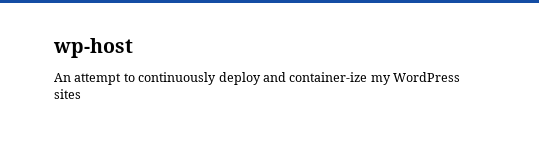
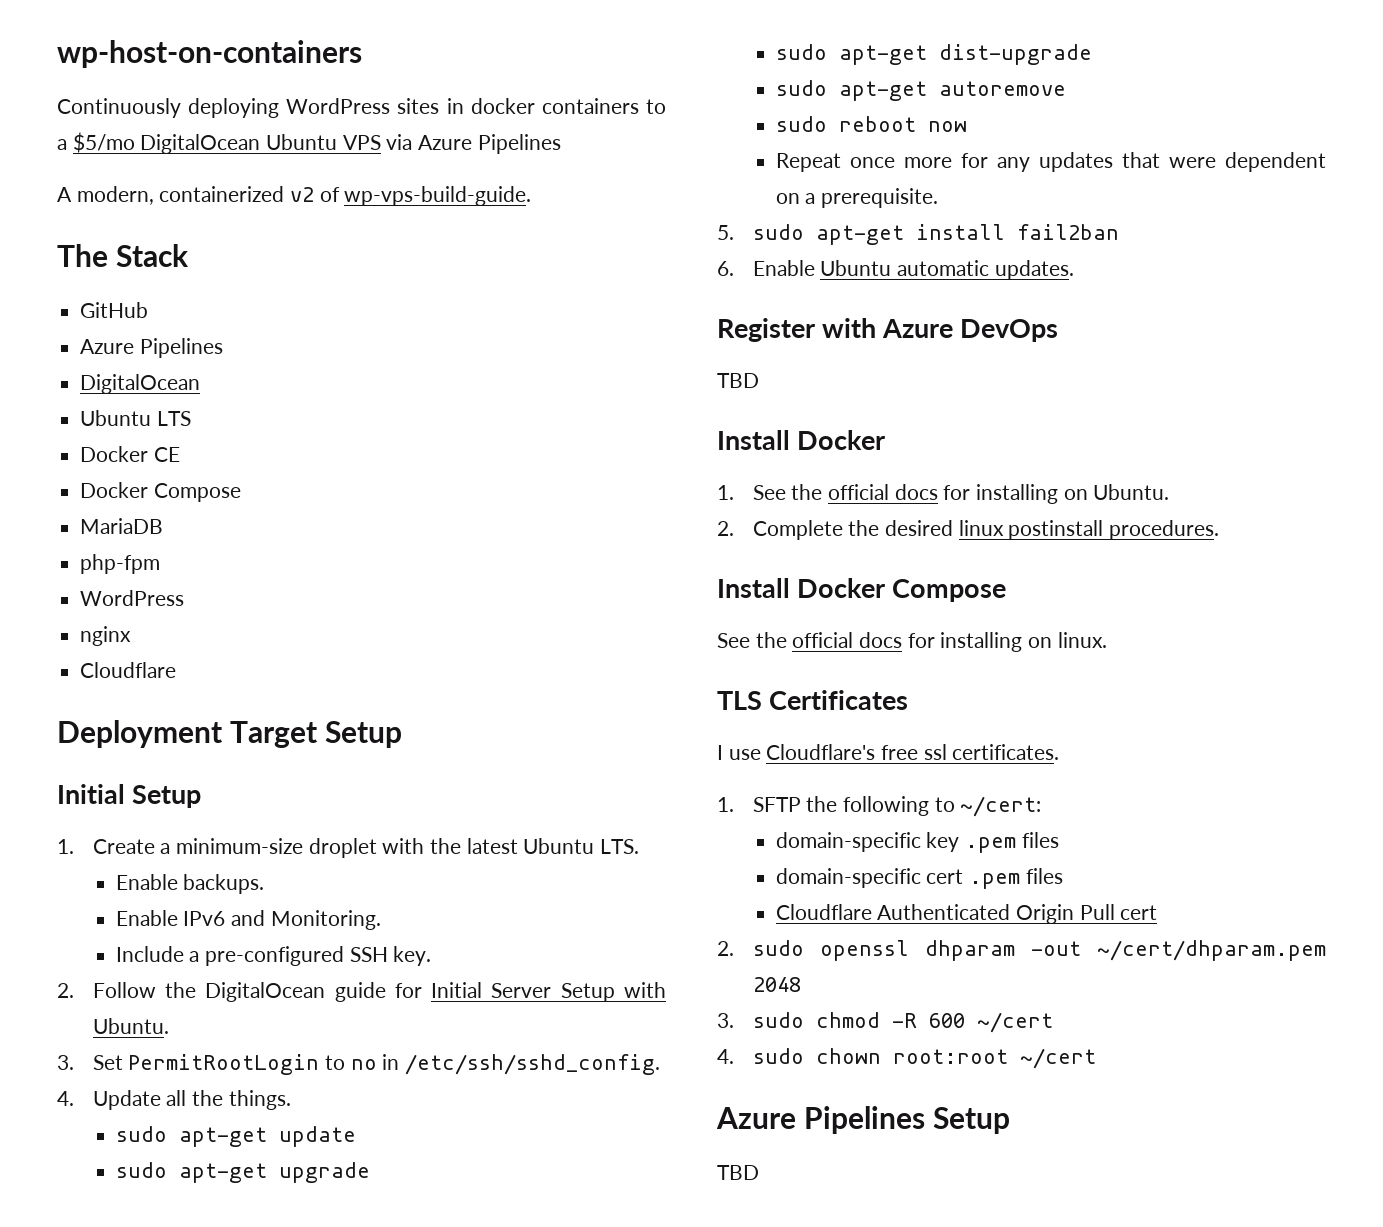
- wp-host
- An attempt to continuously deploy and container-ize my WordPress sites
+ wp-host-on-containers
+ Continuously deploying WordPress sites in docker containers to a $5/mo DigitalOcean Ubuntu VPS via Azure Pipelines
+ A modern, containerized v2 of wp-vps-build-guide.
+ The Stack
+ GitHub
+ Azure Pipelines
+ DigitalOcean
+ Ubuntu LTS
+ Docker CE
+ Docker Compose
+ MariaDB
+ php-fpm
+ WordPress
+ nginx
+ Cloudflare
+ Deployment Target Setup
+ Initial Setup
+ 1. Create a minimum-size droplet with the latest Ubuntu LTS.
+ Enable backups.
+ Enable IPv6 and Monitoring.
+ Include a pre-configured SSH key.
+ 2. Follow the DigitalOcean guide for Initial Server Setup with Ubuntu.
+ 3. Set PermitRootLogin to no in /etc/ssh/sshd_config.
+ 4. Update all the things.
+ sudo apt-get update
+ sudo apt-get upgrade
+ sudo apt-get dist-upgrade
+ sudo apt-get autoremove
+ sudo reboot now
+ Repeat once more for any updates that were dependent on a prerequisite.
+ 5. sudo apt-get install fail2ban
+ 6. Enable Ubuntu automatic updates.
+ Register with Azure DevOps
+ TBD
+ Install Docker
+ 1. See the official docs for installing on Ubuntu.
+ 2. Complete the desired linux postinstall procedures.
+ Install Docker Compose
+ See the official docs for installing on linux.
+ TLS Certificates
+ I use Cloudflare's free ssl certificates.
+ 1. SFTP the following to ~/cert:
+ domain-specific key .pem files
+ domain-specific cert .pem files
+ Cloudflare Authenticated Origin Pull cert
+ 2. sudo openssl dhparam -out ~/cert/dhparam.pem 2048
+ 3. sudo chmod -R 600 ~/cert
+ 4. sudo chown root:root ~/cert
+ Azure Pipelines Setup
+ TBD

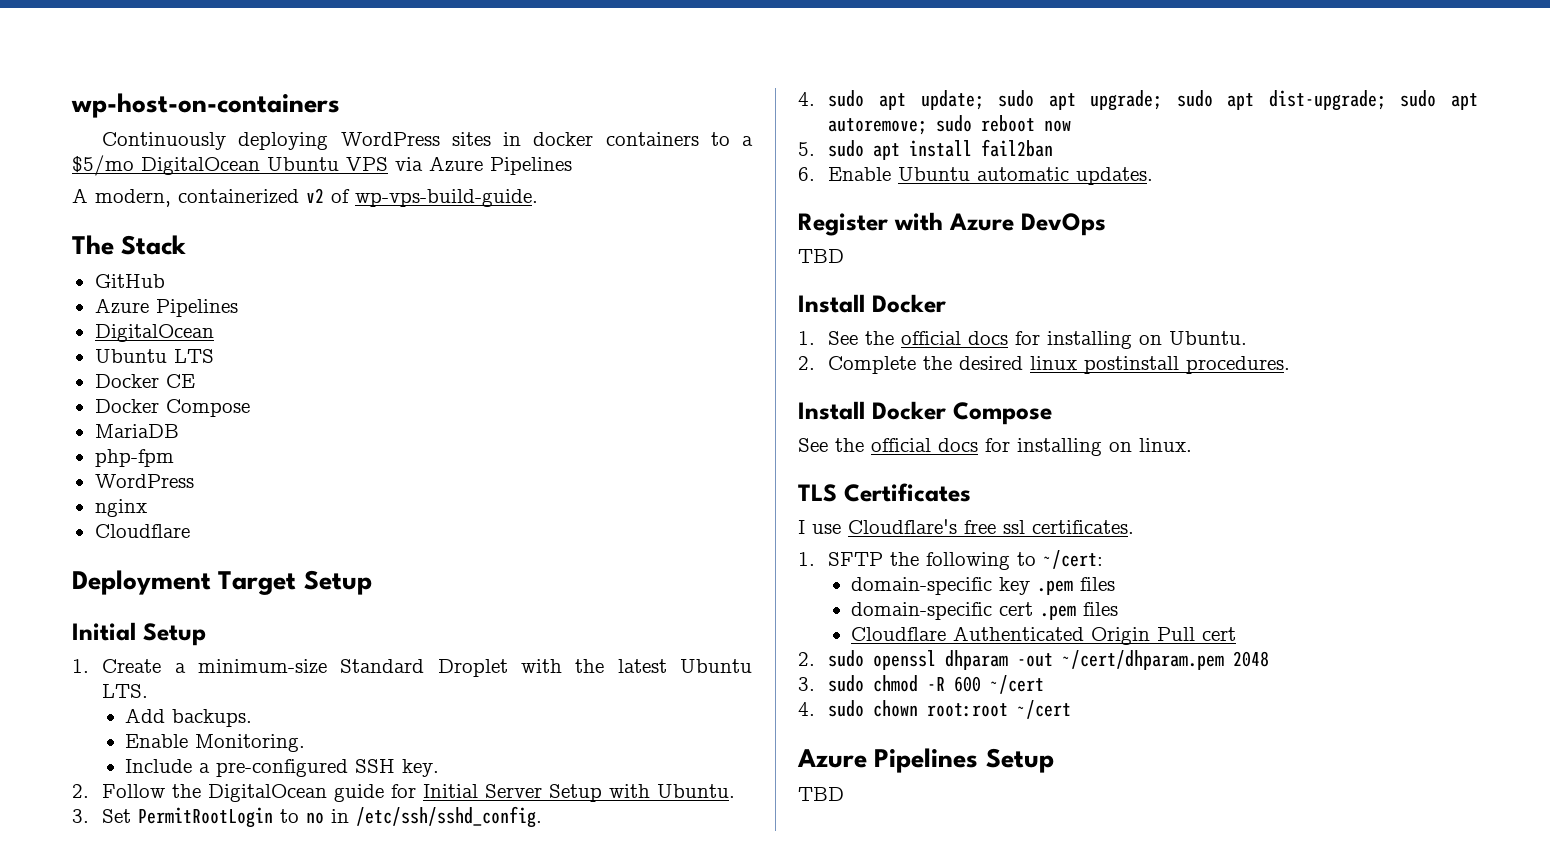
- 1. Create a minimum-size droplet with the latest Ubuntu LTS.
+ 1. Create a minimum-size Standard Droplet with the latest Ubuntu LTS.
- Enable backups.
+ Add backups.
- Enable IPv6 and Monitoring.
+ Enable Monitoring.
- 4. Update all the things.
- sudo apt-get update
- sudo apt-get upgrade
- sudo apt-get dist-upgrade
- sudo apt-get autoremove
- sudo reboot now
- Repeat once more for any updates that were dependent on a prerequisite.
+ 4. sudo apt update; sudo apt upgrade; sudo apt dist-upgrade; sudo apt autoremove; sudo reboot now
- 5. sudo apt-get install fail2ban
+ 5. sudo apt install fail2ban

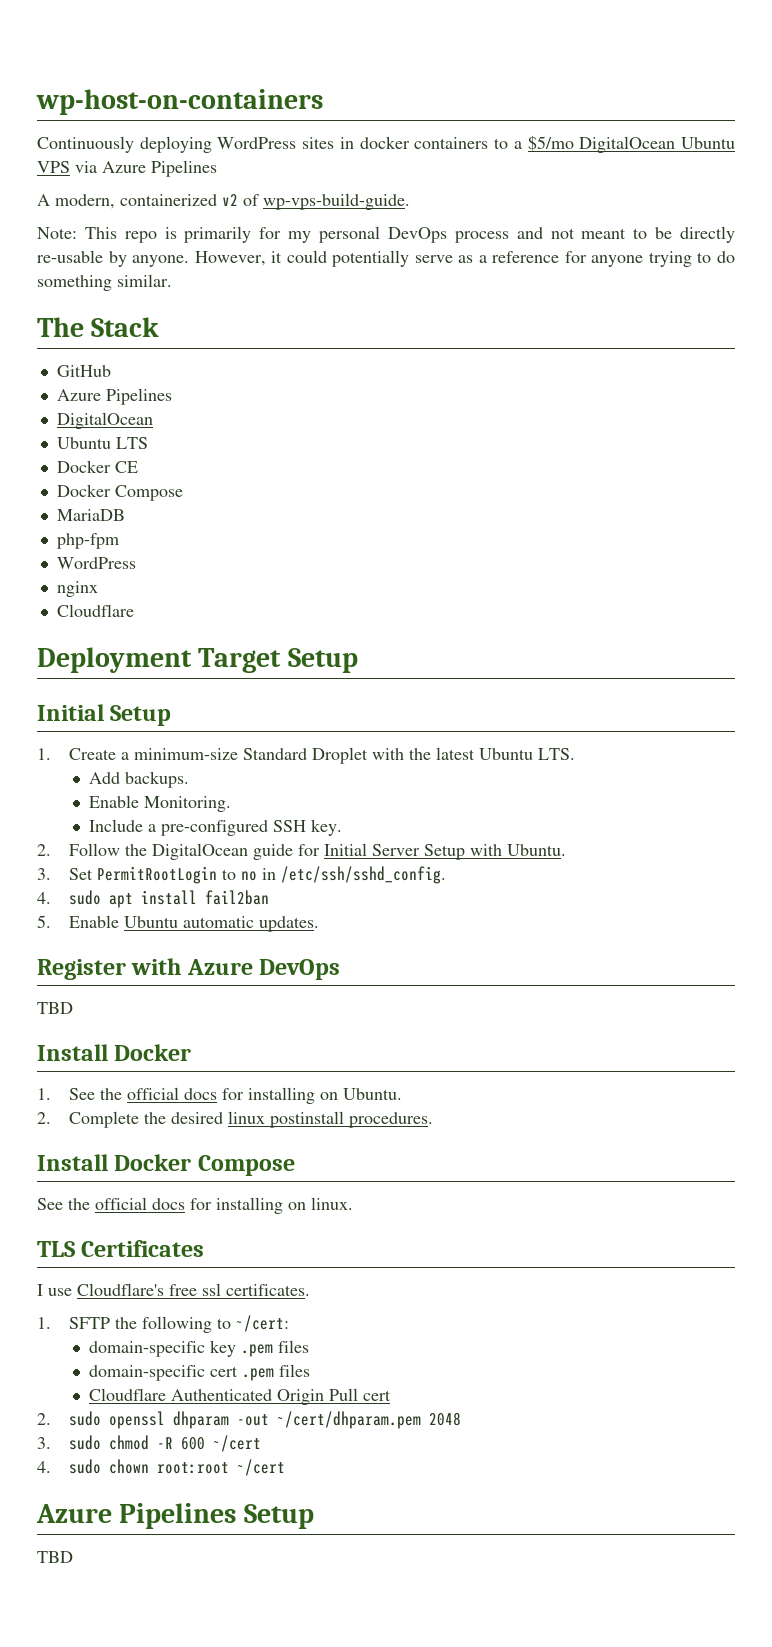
+ Note: This repo is primarily for my personal DevOps process and not meant to be directly re-usable by anyone. However, it could potentially serve as a reference for anyone trying to do something similar.
- 4. sudo apt update; sudo apt upgrade; sudo apt dist-upgrade; sudo apt autoremove; sudo reboot now
- 5. sudo apt install fail2ban
+ 4. sudo apt install fail2ban
- 6. Enable Ubuntu automatic updates.
+ 5. Enable Ubuntu automatic updates.

